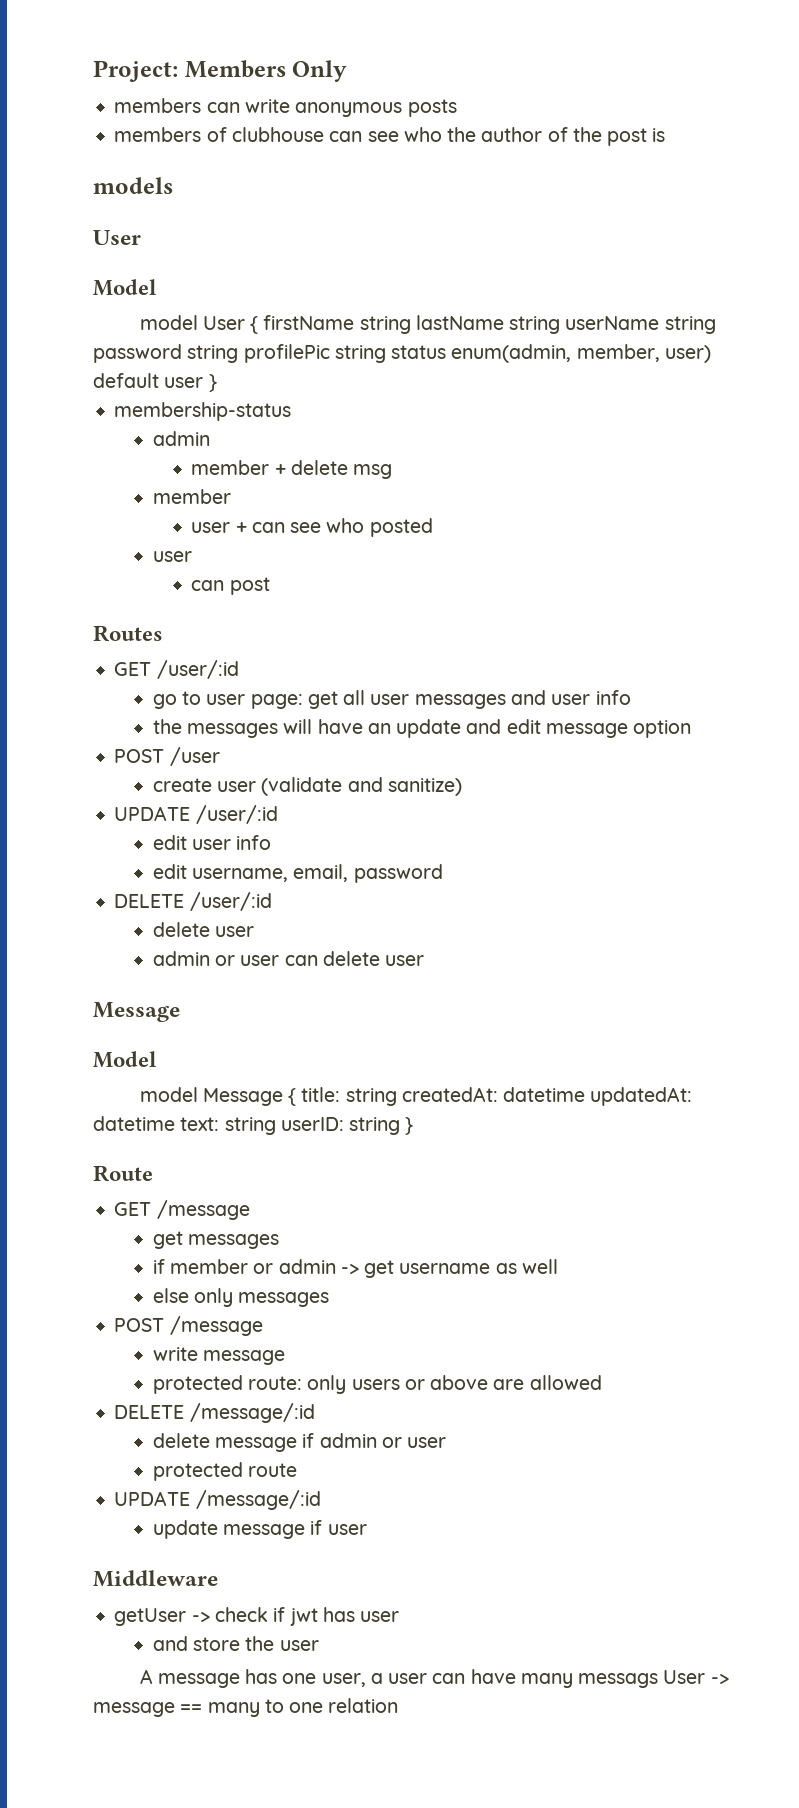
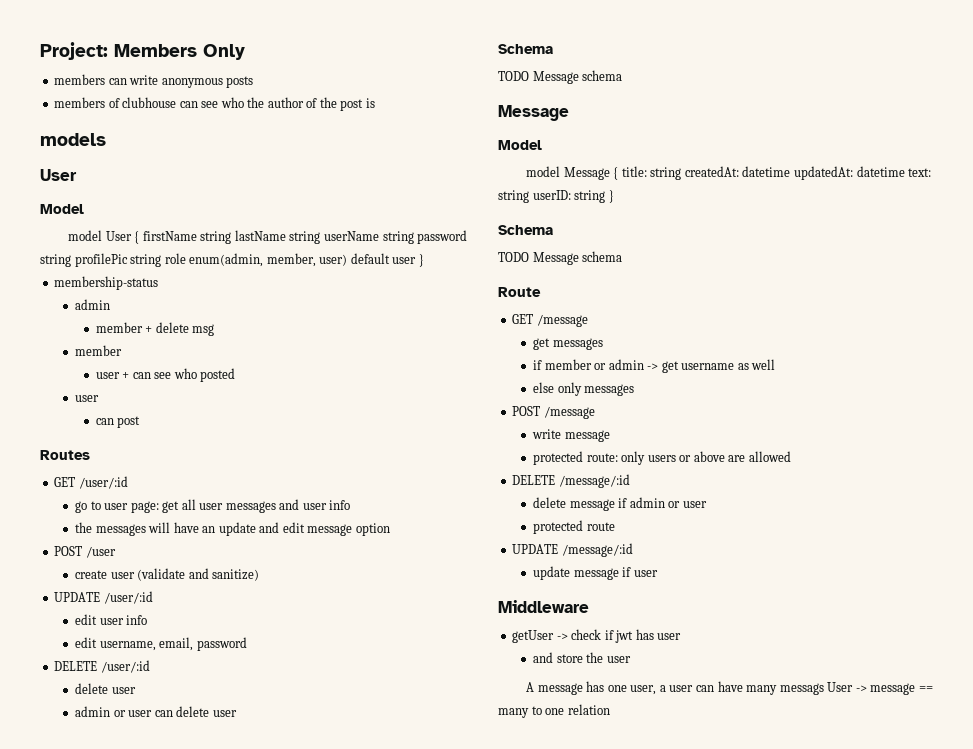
- model User { firstName string lastName string userName string password string profilePic string status enum(admin, member, user) default user }
+ model User { firstName string lastName string userName string password string profilePic string role enum(admin, member, user) default user }
  admin or user can delete user
+ Schema
+ TODO Message schema
  model Message { title: string createdAt: datetime updatedAt: datetime text: string userID: string }
+ Schema
+ TODO Message schema

